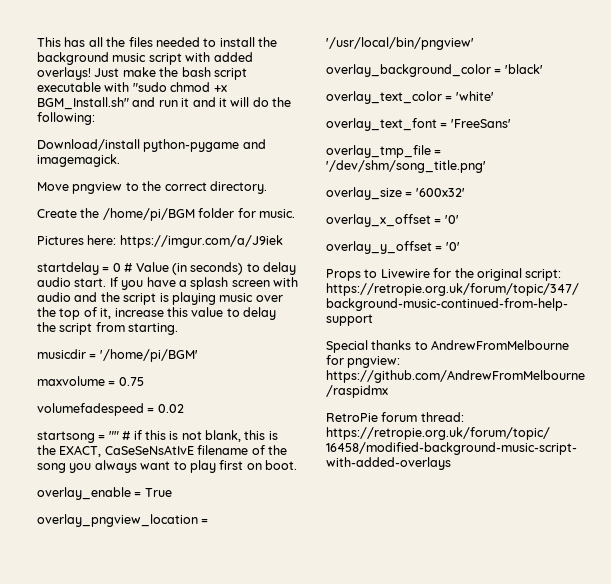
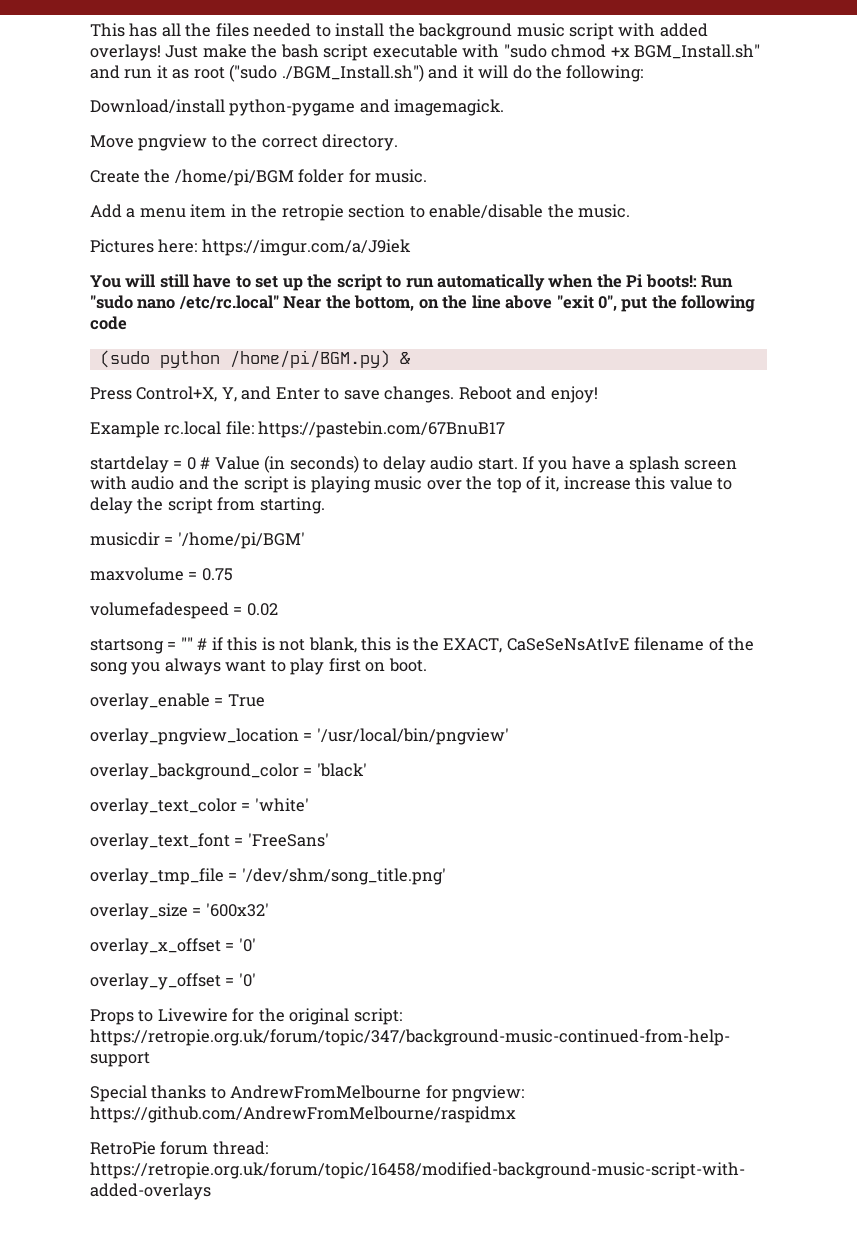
- Just make the bash script executable with "sudo chmod +x BGM_Install.sh" and run it and it will do the following:
+ Just make the bash script executable with "sudo chmod +x BGM_Install.sh" and run it as root ("sudo ./BGM_Install.sh") and it will do the following:
+ Add a menu item in the retropie section to enable/disable the music.
  Pictures here: https://imgur.com/a/J9iek
+ You will still have to set up the script to run automatically when the Pi boots!: Run "sudo nano /etc/rc.local" Near the bottom, on the line above "exit 0", put the following code
+ (sudo python /home/pi/BGM.py) &
+ Press Control+X, Y, and Enter to save changes. Reboot and enjoy!
+ Example rc.local file: https://pastebin.com/67BnuB17

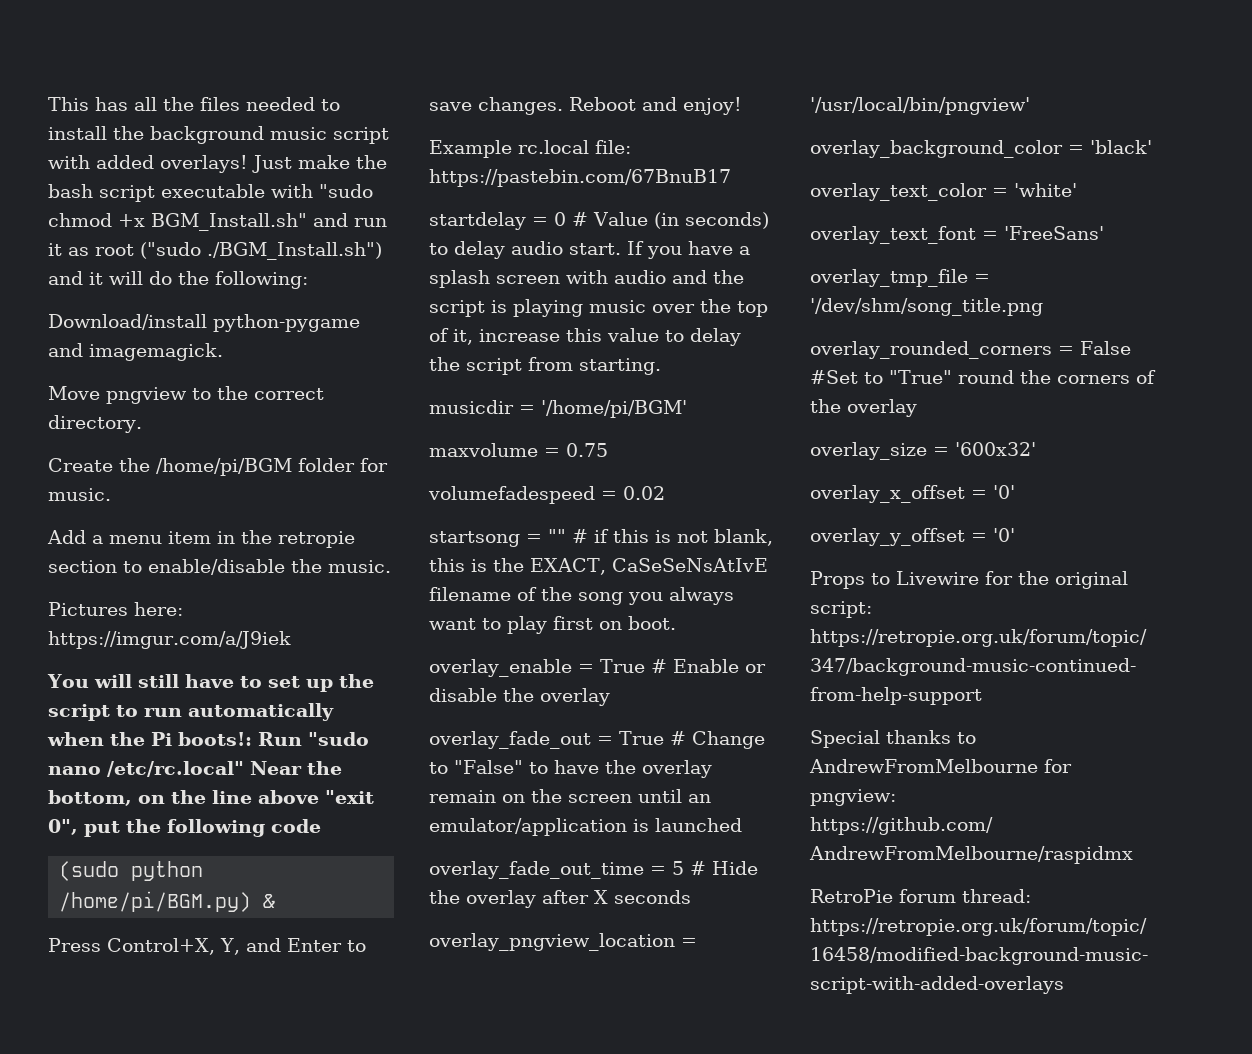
- overlay_enable = True
+ overlay_enable = True # Enable or disable the overlay
+ overlay_fade_out = True # Change to "False" to have the overlay remain on the screen until an emulator/application is launched
+ overlay_fade_out_time = 5 # Hide the overlay after X seconds
- overlay_tmp_file = '/dev/shm/song_title.png'
+ overlay_tmp_file = '/dev/shm/song_title.png
+ overlay_rounded_corners = False #Set to "True" round the corners of the overlay

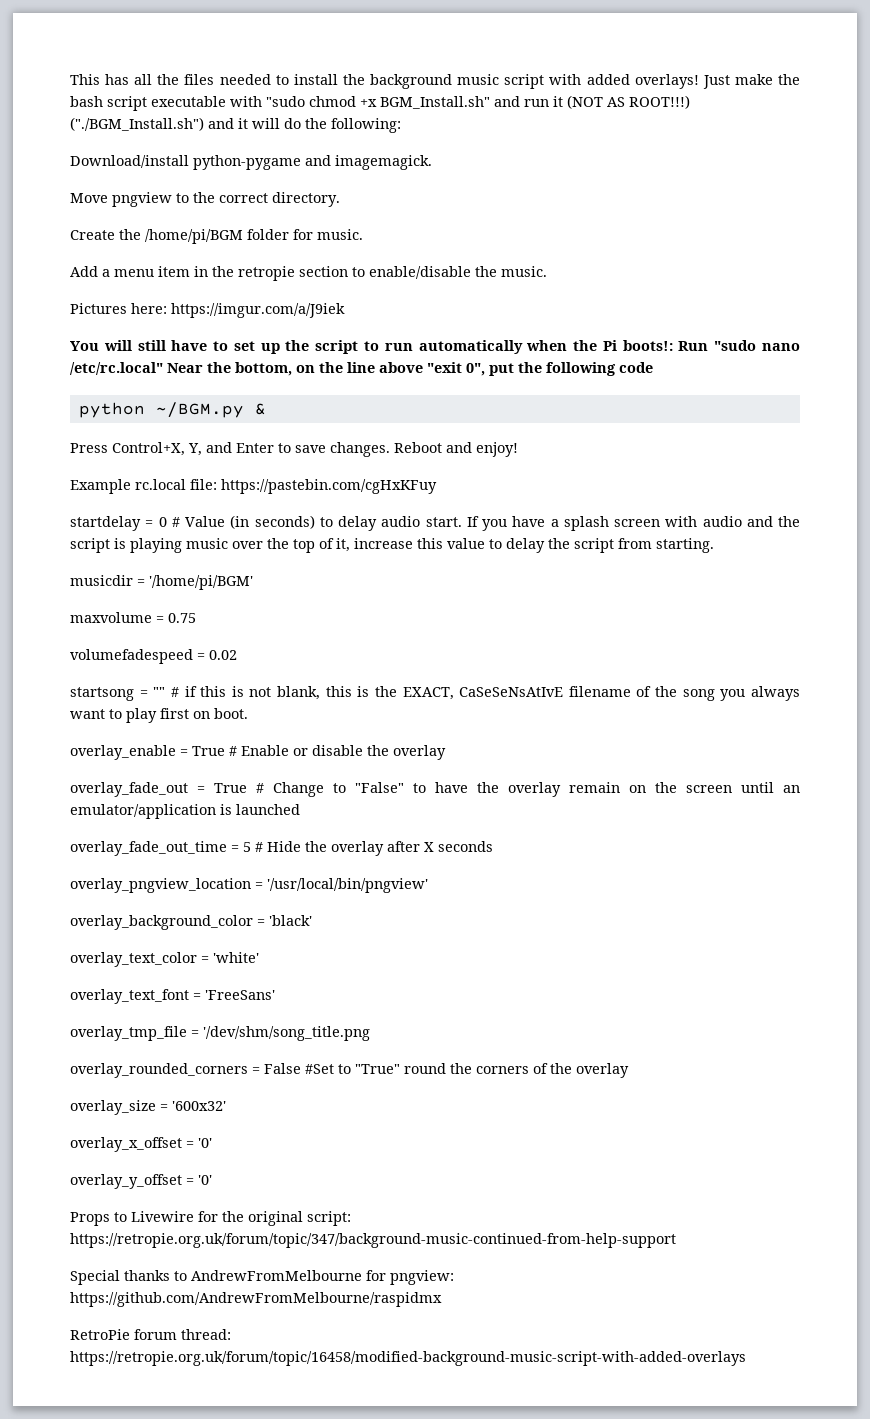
- Just make the bash script executable with "sudo chmod +x BGM_Install.sh" and run it as root ("sudo ./BGM_Install.sh") and it will do the following:
+ Just make the bash script executable with "sudo chmod +x BGM_Install.sh" and run it (NOT AS ROOT!!!) ("./BGM_Install.sh") and it will do the following:
- (sudo python /home/pi/BGM.py) &
+ python ~/BGM.py &
- Example rc.local file: https://pastebin.com/67BnuB17
+ Example rc.local file: https://pastebin.com/cgHxKFuy

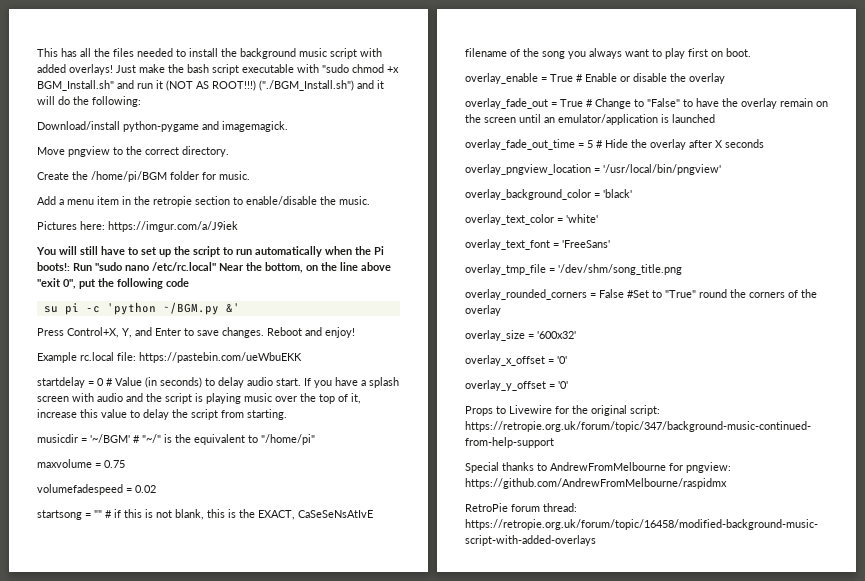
- python ~/BGM.py &
+ su pi -c 'python ~/BGM.py &'
- Example rc.local file: https://pastebin.com/cgHxKFuy
+ Example rc.local file: https://pastebin.com/ueWbuEKK
- musicdir = '/home/pi/BGM'
+ musicdir = '~/BGM' # "~/" is the equivalent to "/home/pi"

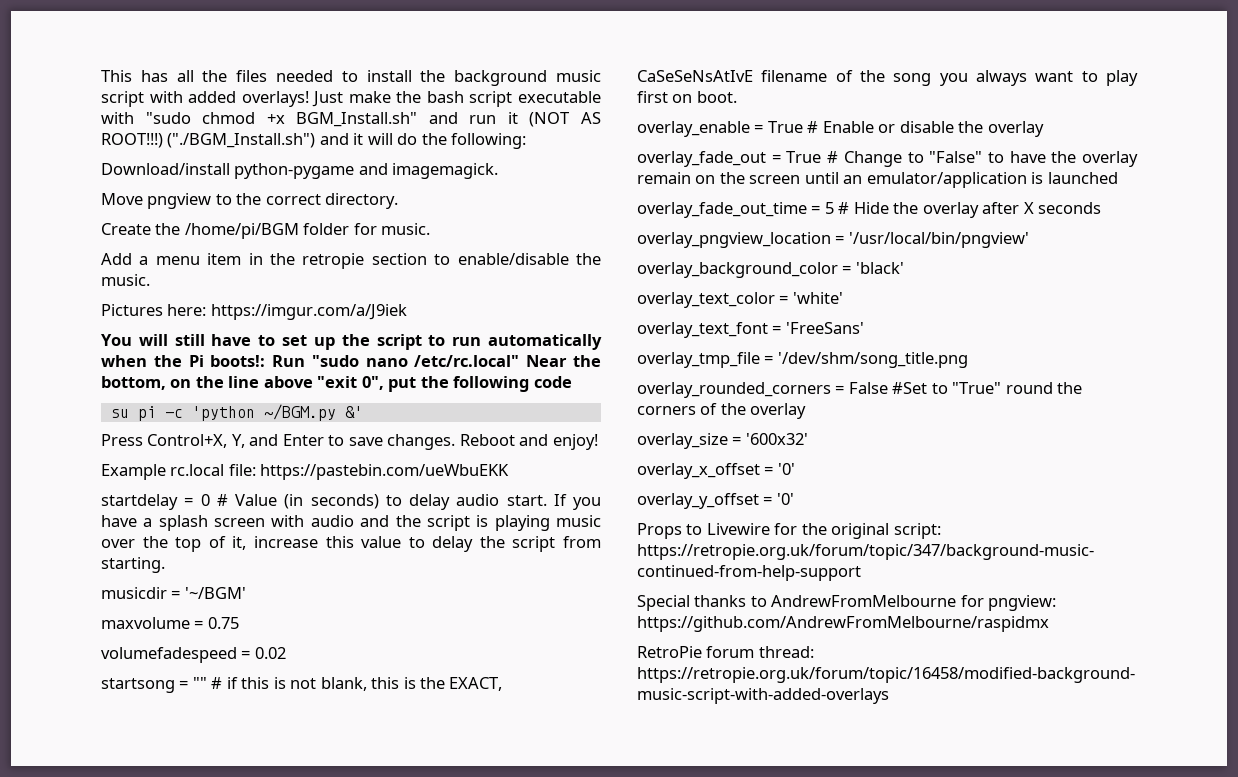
- musicdir = '~/BGM' # "~/" is the equivalent to "/home/pi"
+ musicdir = '~/BGM'

